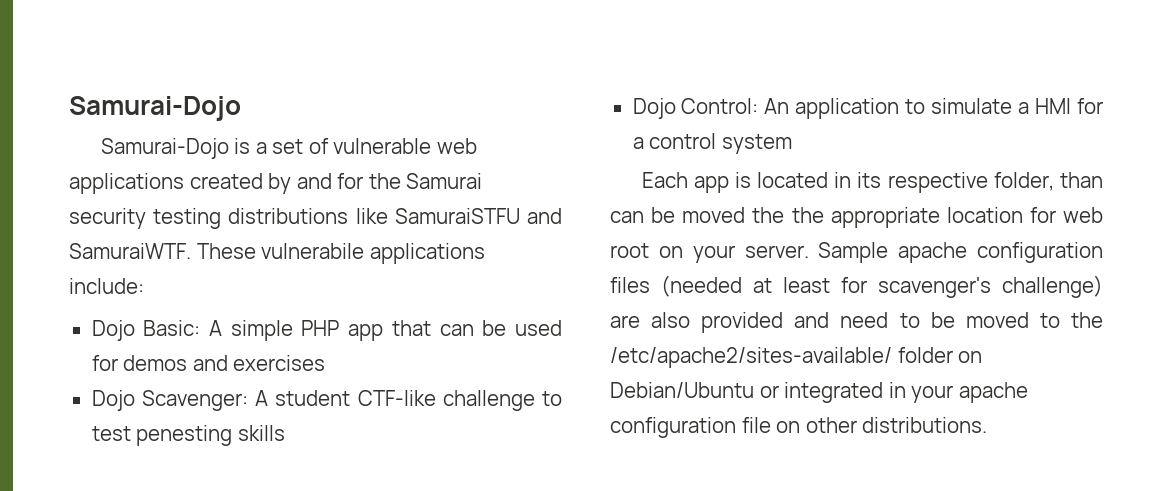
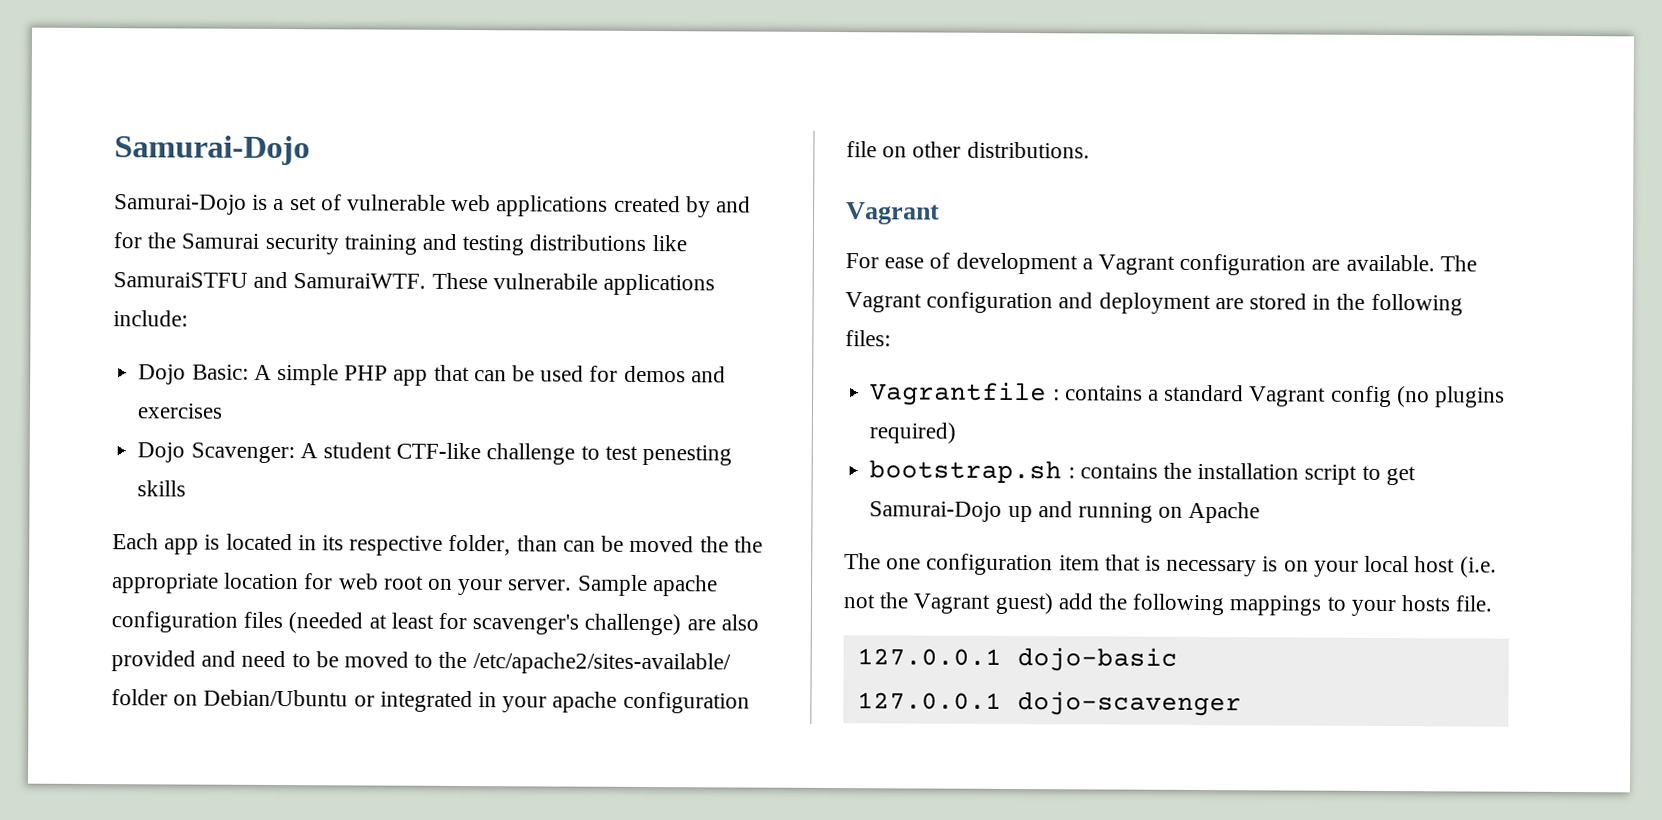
- Samurai-Dojo is a set of vulnerable web applications created by and for the Samurai security testing distributions like SamuraiSTFU and SamuraiWTF.
+ Samurai-Dojo is a set of vulnerable web applications created by and for the Samurai security training and testing distributions like SamuraiSTFU and SamuraiWTF.
- Dojo Control: An application to simulate a HMI for a control system
  Sample apache configuration files (needed at least for scavenger's challenge) are also provided and need to be moved to the /etc/apache2/sites-available/ folder on Debian/Ubuntu or integrated in your apache configuration file on other distributions.
+ Vagrant
+ For ease of development a Vagrant configuration are available. The Vagrant configuration and deployment are stored in the following files:
+ Vagrantfile : contains a standard Vagrant config (no plugins required)
+ bootstrap.sh : contains the installation script to get Samurai-Dojo up and running on Apache
+ The one configuration item that is necessary is on your local host (i.e. not the Vagrant guest) add the following mappings to your hosts file.
+ 127.0.0.1 dojo-basic
+ 127.0.0.1 dojo-scavenger

